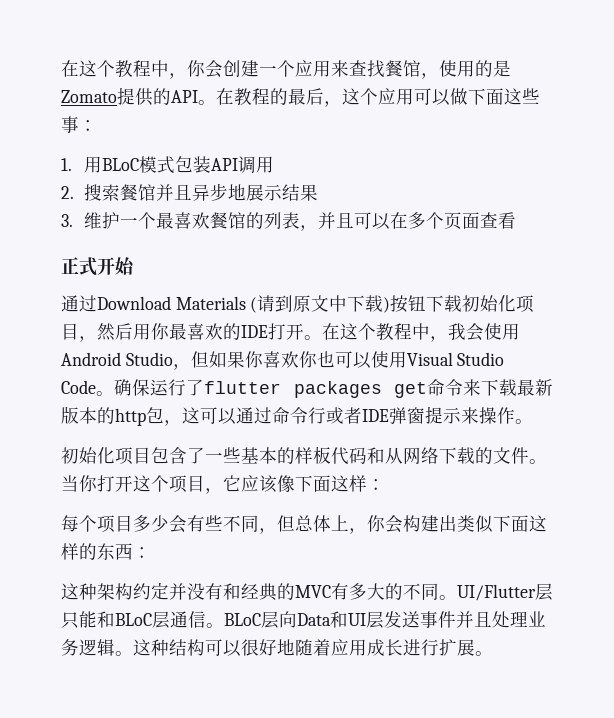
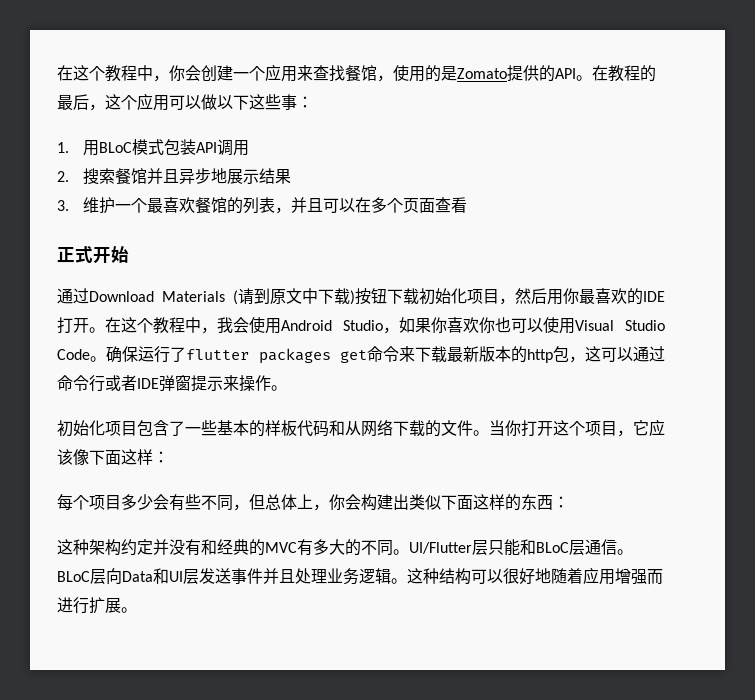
- 在教程的最后，这个应用可以做下面这些事：
+ 在教程的最后，这个应用可以做以下这些事：
- 在这个教程中，我会使用Android Studio，但如果你喜欢你也可以使用Visual Studio Code。
+ 在这个教程中，我会使用Android Studio，如果你喜欢你也可以使用Visual Studio Code。
- 这种结构可以很好地随着应用成长进行扩展。
+ 这种结构可以很好地随着应用增强而进行扩展。

